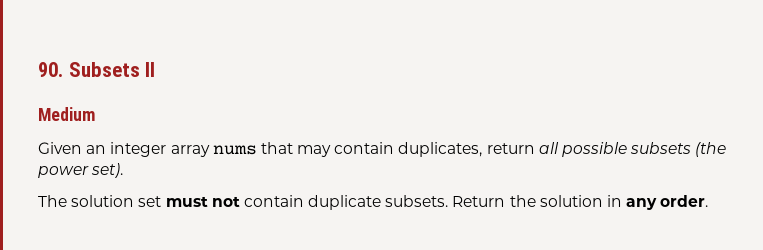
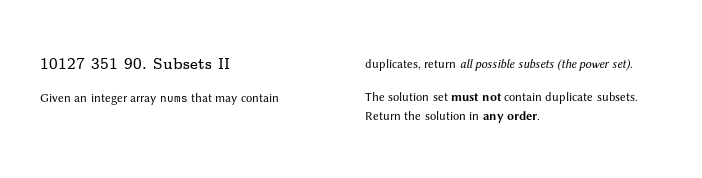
- 90. Subsets II
+ 10127 351 90. Subsets II
- Medium

